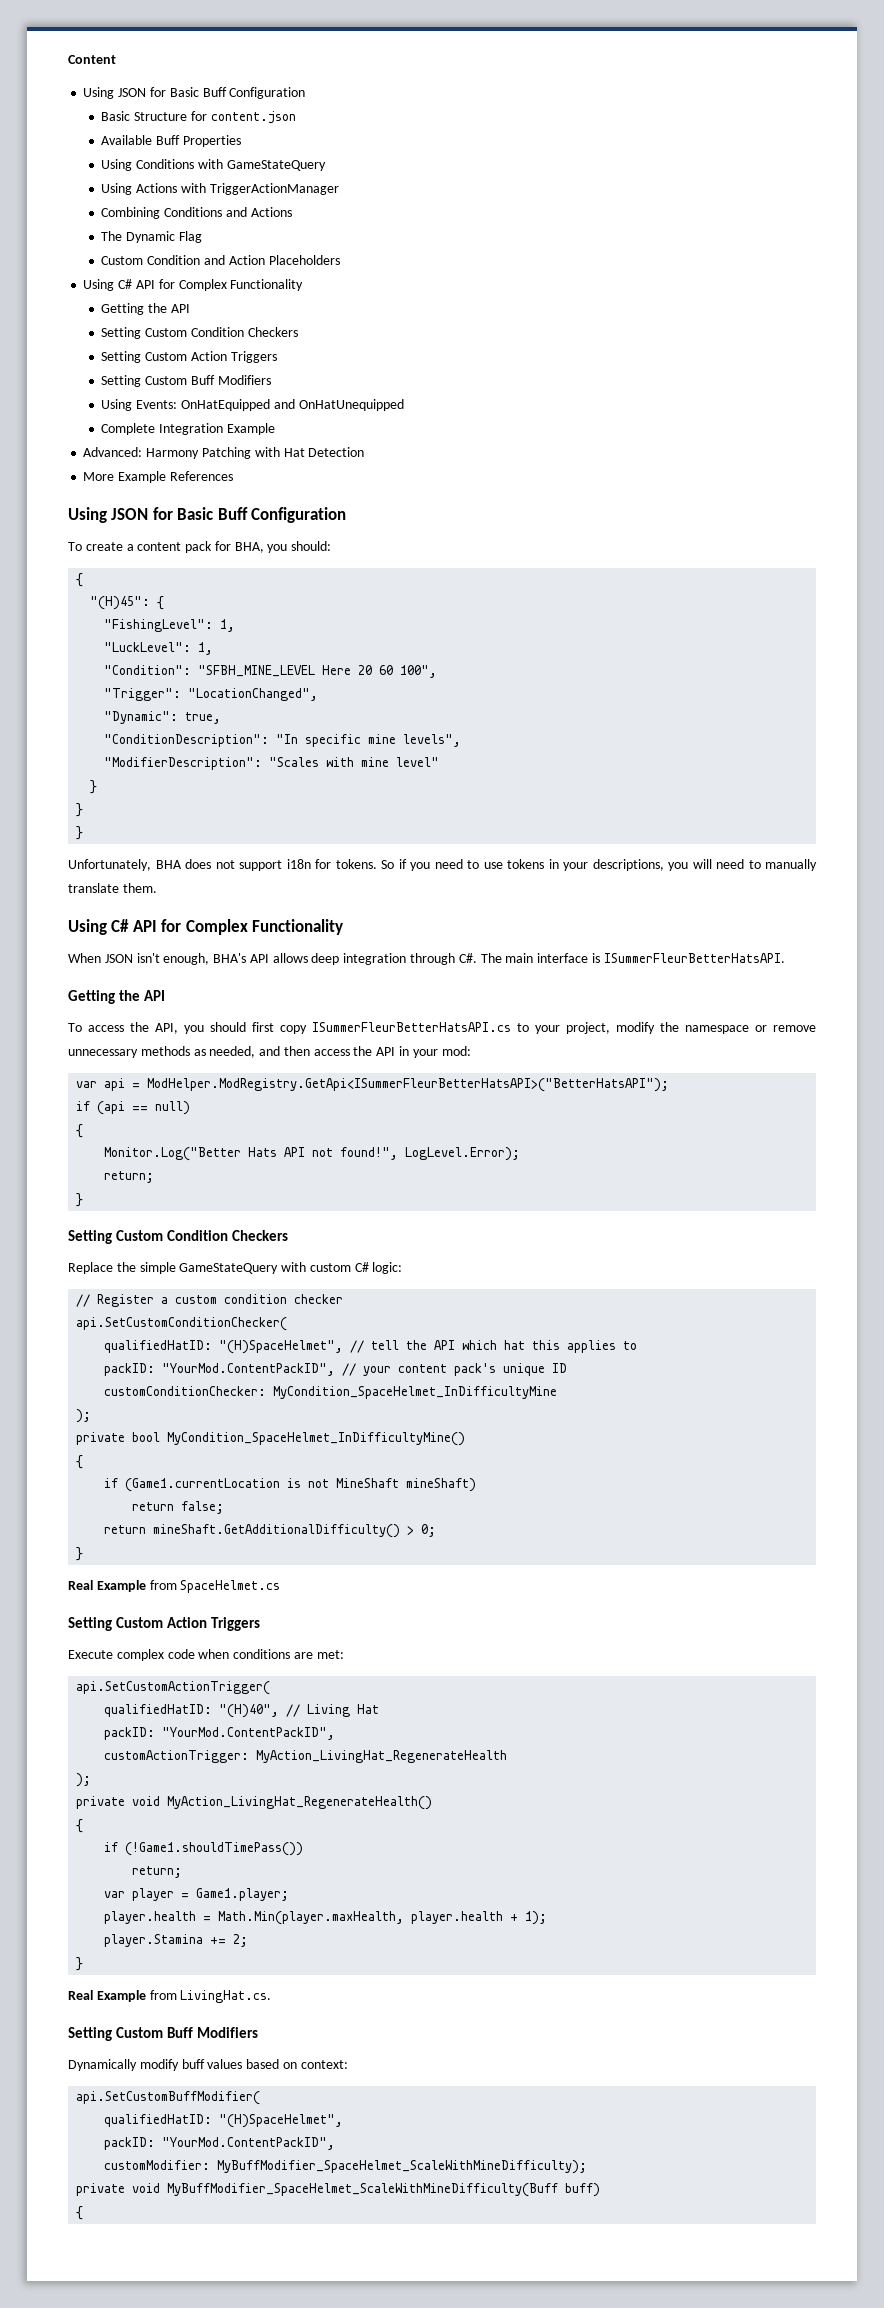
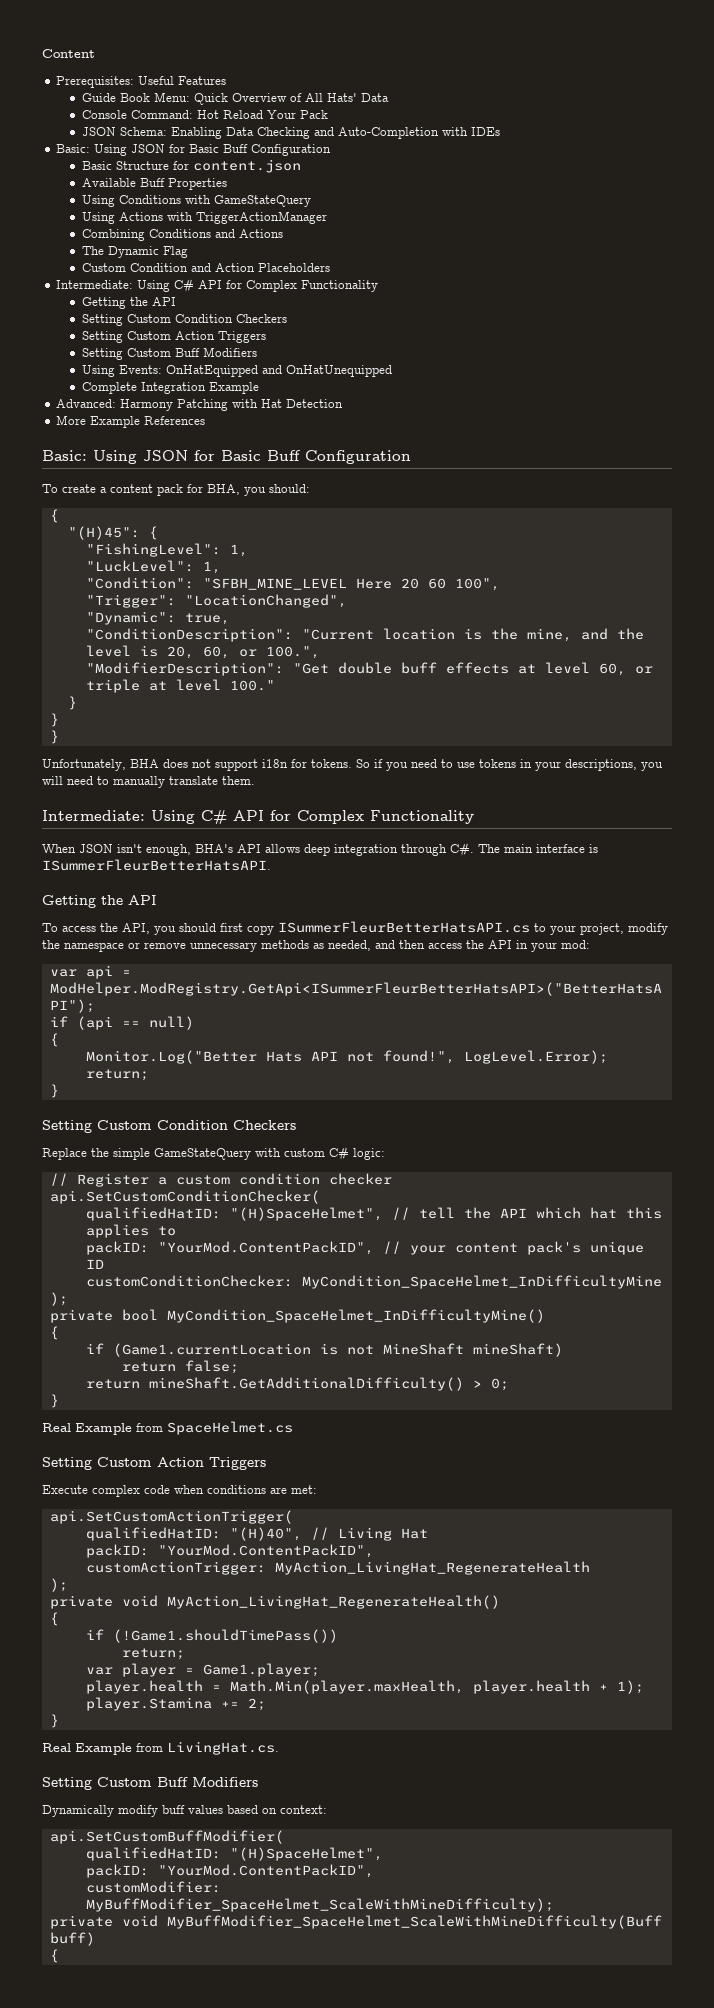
  Content
- Using JSON for Basic Buff Configuration
+ Prerequisites: Useful Features
+ Guide Book Menu: Quick Overview of All Hats' Data
+ Console Command: Hot Reload Your Pack
+ JSON Schema: Enabling Data Checking and Auto-Completion with IDEs
+ Basic: Using JSON for Basic Buff Configuration
  Custom Condition and Action Placeholders
- Using C# API for Complex Functionality
+ Intermediate: Using C# API for Complex Functionality
  More Example References
- Using JSON for Basic Buff Configuration
+ Basic: Using JSON for Basic Buff Configuration
- "ConditionDescription": "In specific mine levels",
- "ModifierDescription": "Scales with mine level"
+ "ConditionDescription": "Current location is the mine, and the level is 20, 60, or 100.",
+ "ModifierDescription": "Get double buff effects at level 60, or triple at level 100."
  So if you need to use tokens in your descriptions, you will need to manually translate them.
- Using C# API for Complex Functionality
+ Intermediate: Using C# API for Complex Functionality

